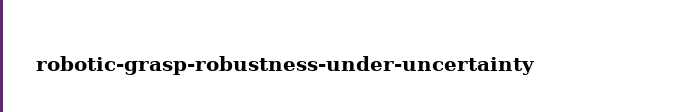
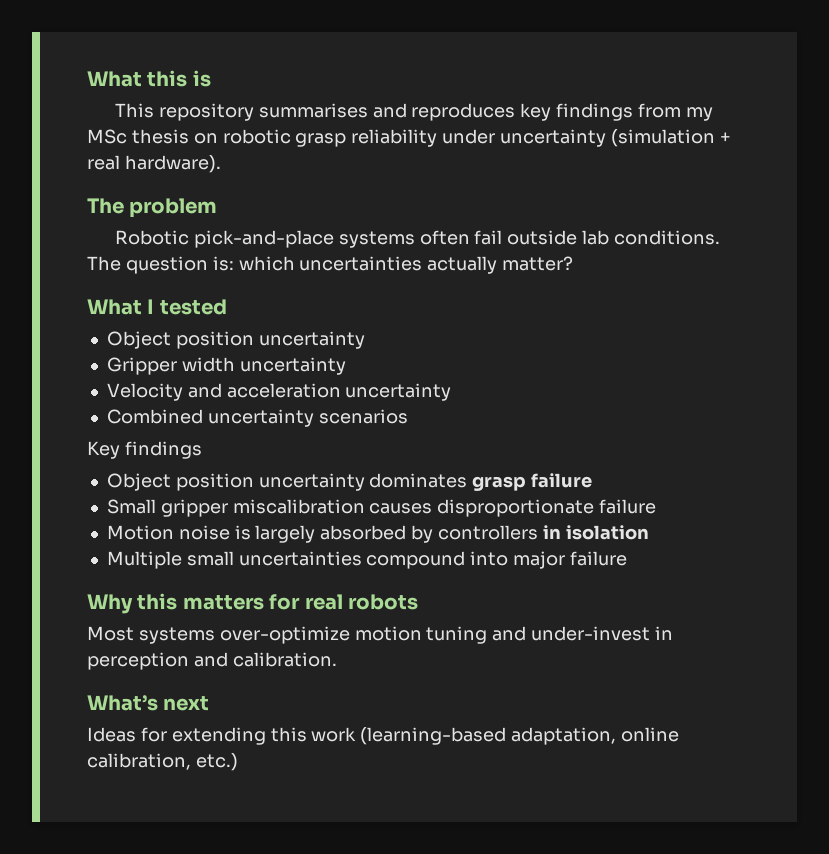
- robotic-grasp-robustness-under-uncertainty
+ What this is
+ This repository summarises and reproduces key findings from my MSc thesis on robotic grasp reliability under uncertainty (simulation + real hardware).
+ The problem
+ Robotic pick-and-place systems often fail outside lab conditions. The question is: which uncertainties actually matter?
+ What I tested
+ Object position uncertainty
+ Gripper width uncertainty
+ Velocity and acceleration uncertainty
+ Combined uncertainty scenarios
+ Key findings
+ Object position uncertainty dominates grasp failure
+ Small gripper miscalibration causes disproportionate failure
+ Motion noise is largely absorbed by controllers in isolation
+ Multiple small uncertainties compound into major failure
+ Why this matters for real robots
+ Most systems over-optimize motion tuning and under-invest in perception and calibration.
+ What’s next
+ Ideas for extending this work (learning-based adaptation, online calibration, etc.)

